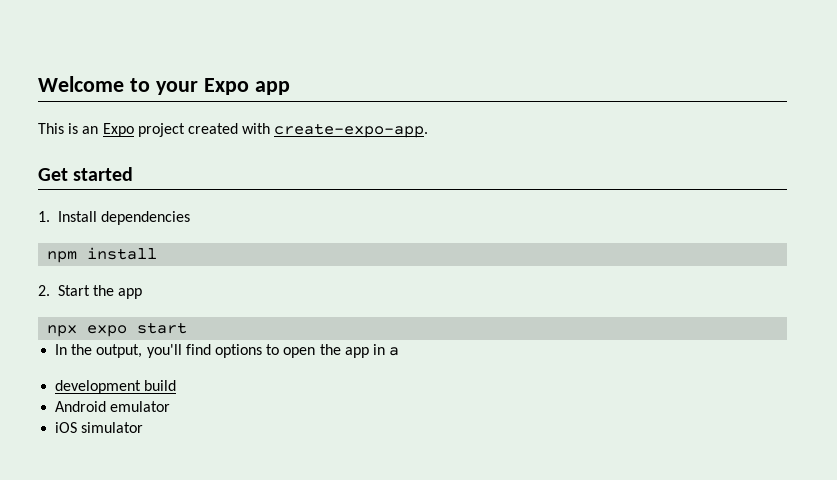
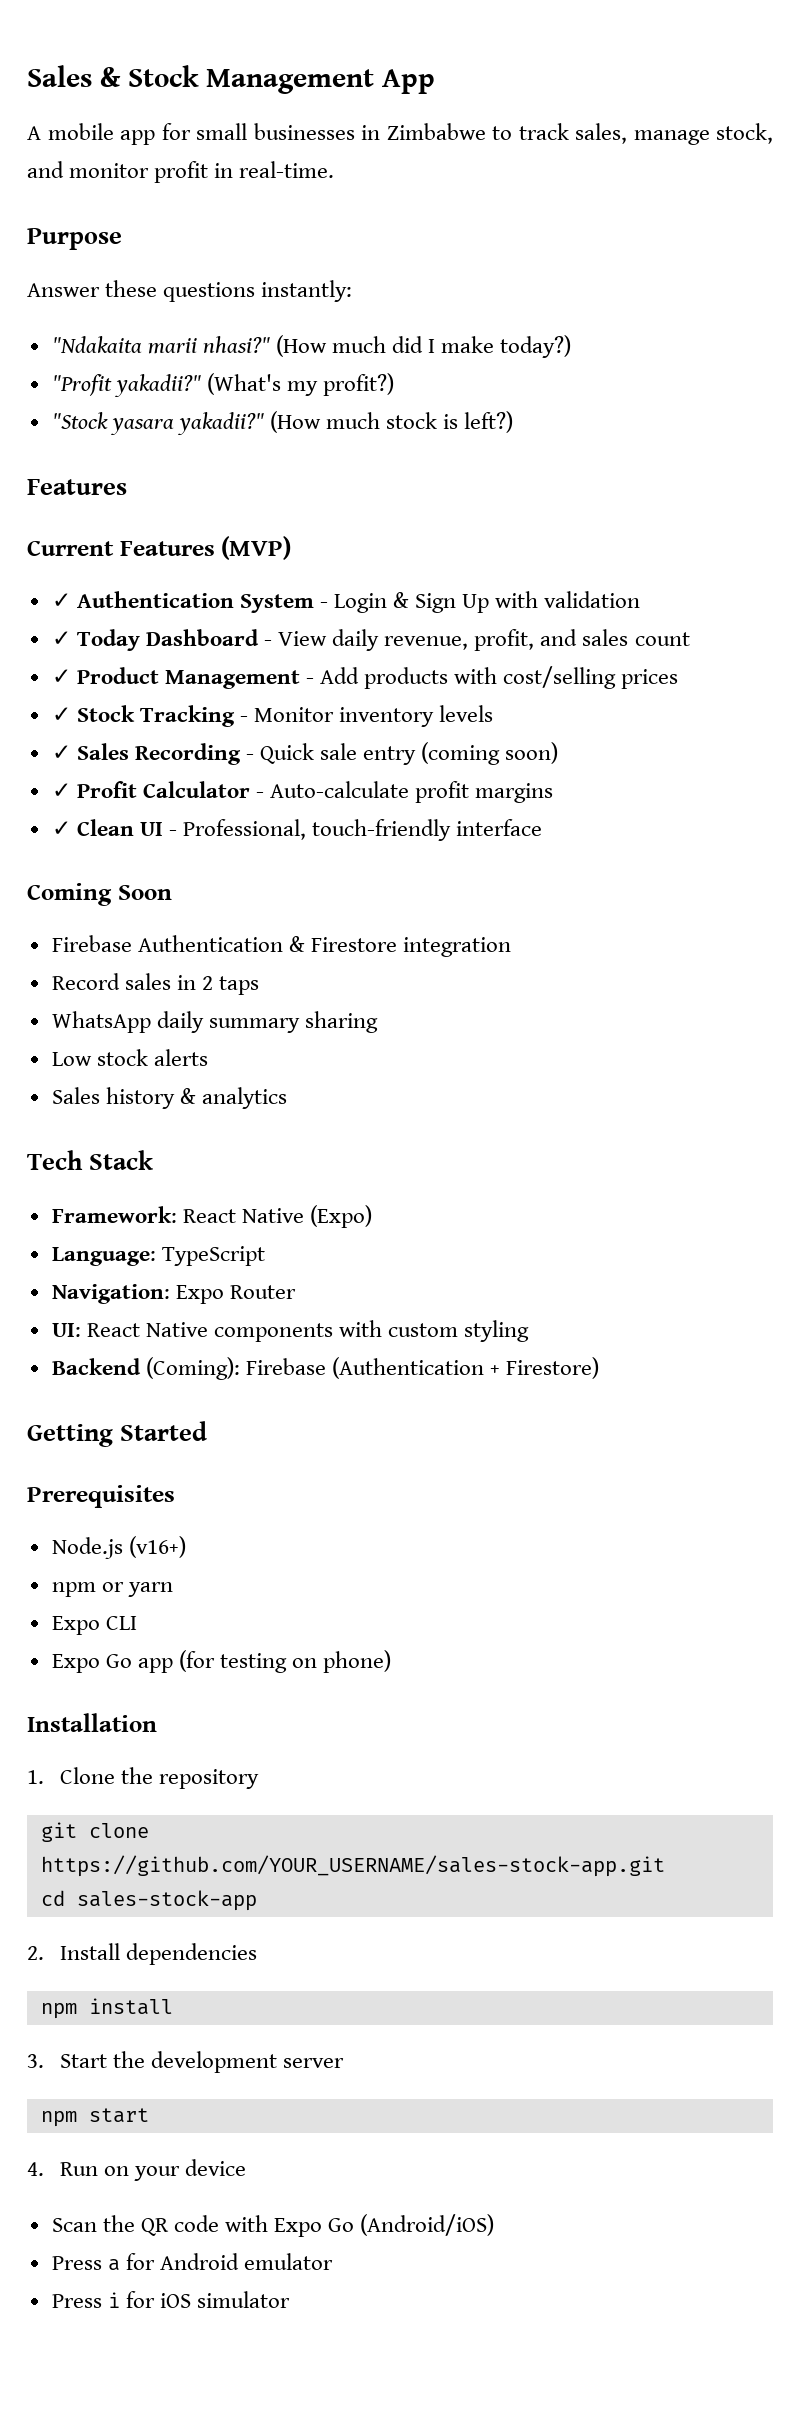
- Welcome to your Expo app
- This is an Expo project created with create-expo-app.
- Get started
- 1. Install dependencies
+ Sales & Stock Management App
+ A mobile app for small businesses in Zimbabwe to track sales, manage stock, and monitor profit in real-time.
+ Purpose
+ Answer these questions instantly:
+ "Ndakaita marii nhasi?" (How much did I make today?)
+ "Profit yakadii?" (What's my profit?)
+ "Stock yasara yakadii?" (How much stock is left?)
+ Features
+ Current Features (MVP)
+ ✓ Authentication System - Login & Sign Up with validation
+ ✓ Today Dashboard - View daily revenue, profit, and sales count
+ ✓ Product Management - Add products with cost/selling prices
+ ✓ Stock Tracking - Monitor inventory levels
+ ✓ Sales Recording - Quick sale entry (coming soon)
+ ✓ Profit Calculator - Auto-calculate profit margins
+ ✓ Clean UI - Professional, touch-friendly interface
+ Coming Soon
+ Firebase Authentication & Firestore integration
+ Record sales in 2 taps
+ WhatsApp daily summary sharing
+ Low stock alerts
+ Sales history & analytics
+ Tech Stack
+ Framework: React Native (Expo)
+ Language: TypeScript
+ Navigation: Expo Router
+ UI: React Native components with custom styling
+ Backend (Coming): Firebase (Authentication + Firestore)
+ Getting Started
+ Prerequisites
+ Node.js (v16+)
+ npm or yarn
+ Expo CLI
+ Expo Go app (for testing on phone)
+ Installation
+ 1. Clone the repository
+ git clone https://github.com/YOUR_USERNAME/sales-stock-app.git
+ cd sales-stock-app
+ 2. Install dependencies
- 2. Start the app
- npx expo start
- In the output, you'll find options to open the app in a
- development build
- Android emulator
+ 3. Start the development server
+ npm start
+ 4. Run on your device
+ Scan the QR code with Expo Go (Android/iOS)
+ Press a for Android emulator
- iOS simulator
+ Press i for iOS simulator

